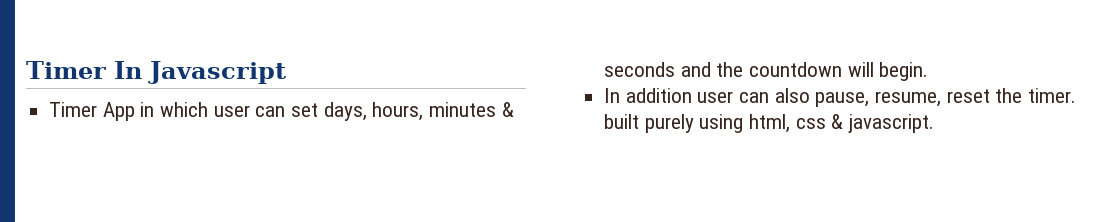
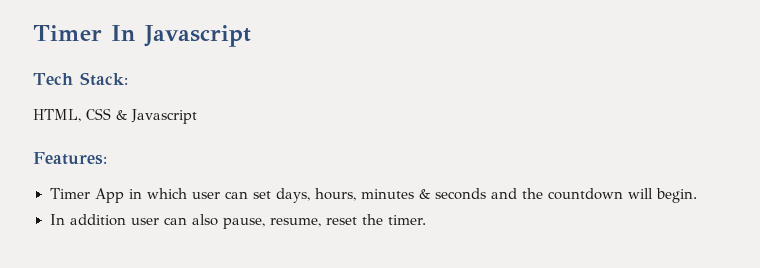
+ Tech Stack:
+ HTML, CSS & Javascript
+ Features:
- In addition user can also pause, resume, reset the timer. built purely using html, css & javascript.
+ In addition user can also pause, resume, reset the timer.

